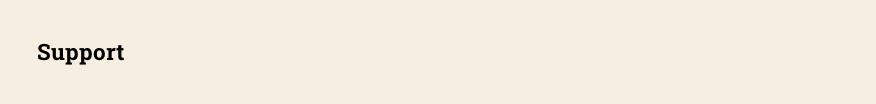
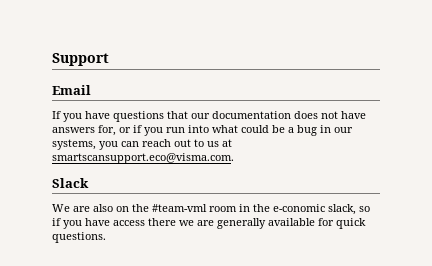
+ Email
+ If you have questions that our documentation does not have answers for, or if you run into what could be a bug in our systems, you can reach out to us at smartscansupport.eco@visma.com.
+ Slack
+ We are also on the #team-vml room in the e-conomic slack, so if you have access there we are generally available for quick questions.

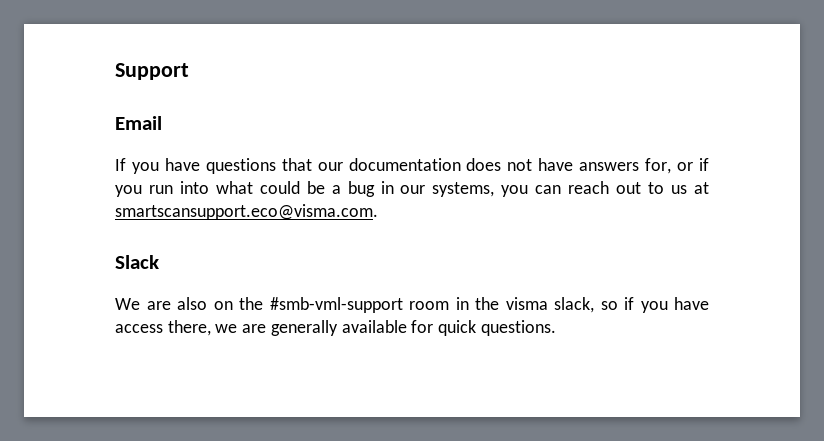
- We are also on the #team-vml room in the e-conomic slack, so if you have access there we are generally available for quick questions.
+ We are also on the #smb-vml-support room in the visma slack, so if you have access there, we are generally available for quick questions.

